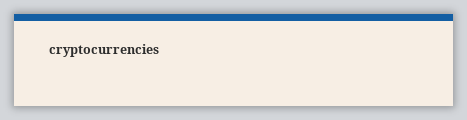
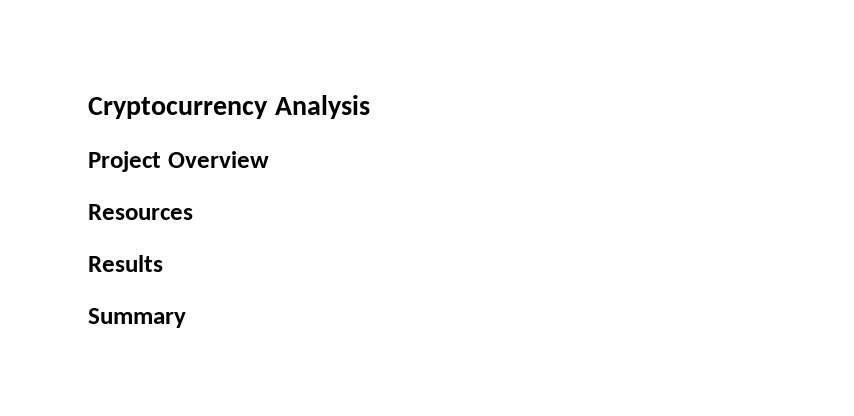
- cryptocurrencies
+ Cryptocurrency Analysis
+ Project Overview
+ Resources
+ Results
+ Summary

